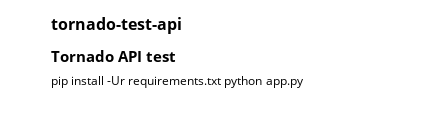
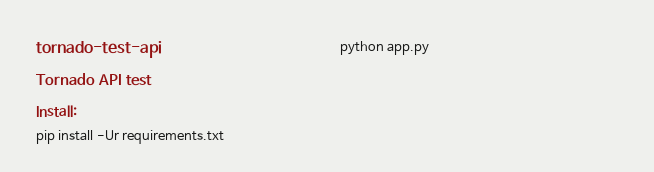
+ Install:
- pip install -Ur requirements.txt python app.py
+ pip install -Ur requirements.txt
+ python app.py

